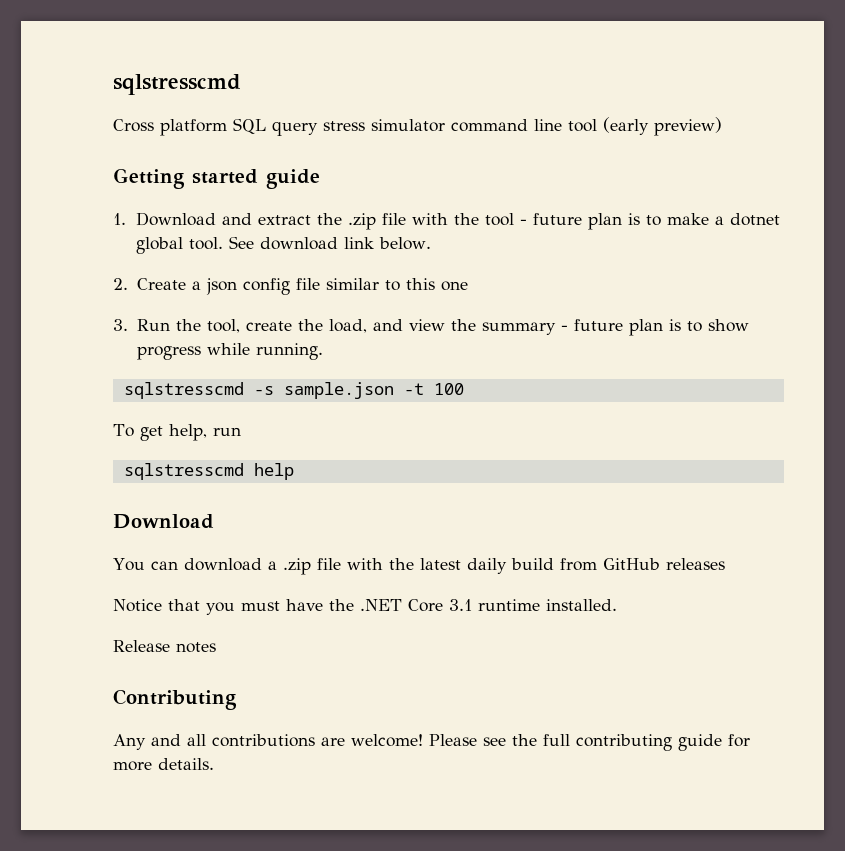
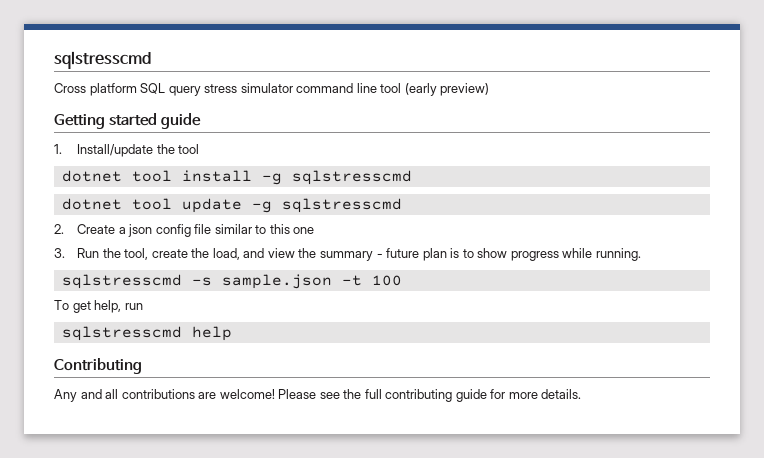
- 1. Download and extract the .zip file with the tool - future plan is to make a dotnet global tool. See download link below.
+ 1. Install/update the tool
+ dotnet tool install -g sqlstresscmd
+ dotnet tool update -g sqlstresscmd
  sqlstresscmd help
- Download
- You can download a .zip file with the latest daily build from GitHub releases
- Notice that you must have the .NET Core 3.1 runtime installed.
- Release notes

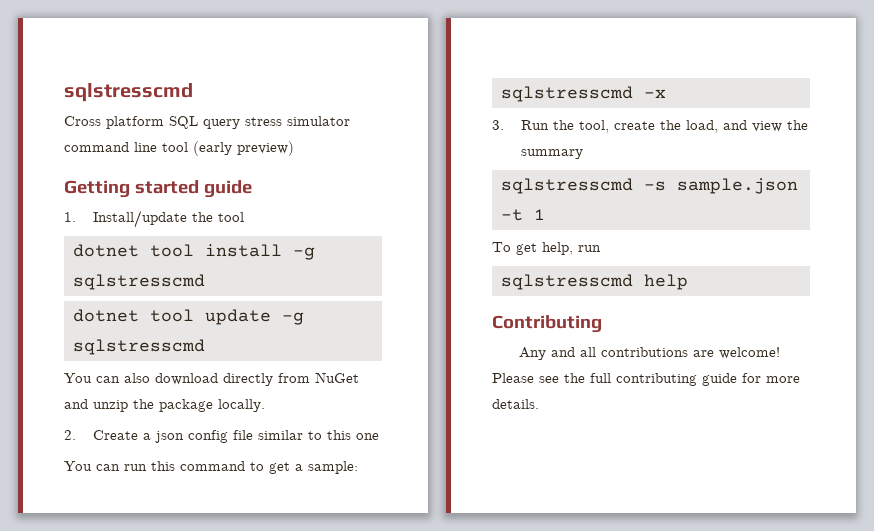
+ You can also download directly from NuGet and unzip the package locally.
+ You can run this command to get a sample:
+ sqlstresscmd -x
- 3. Run the tool, create the load, and view the summary - future plan is to show progress while running.
+ 3. Run the tool, create the load, and view the summary
- sqlstresscmd -s sample.json -t 100
+ sqlstresscmd -s sample.json -t 1

